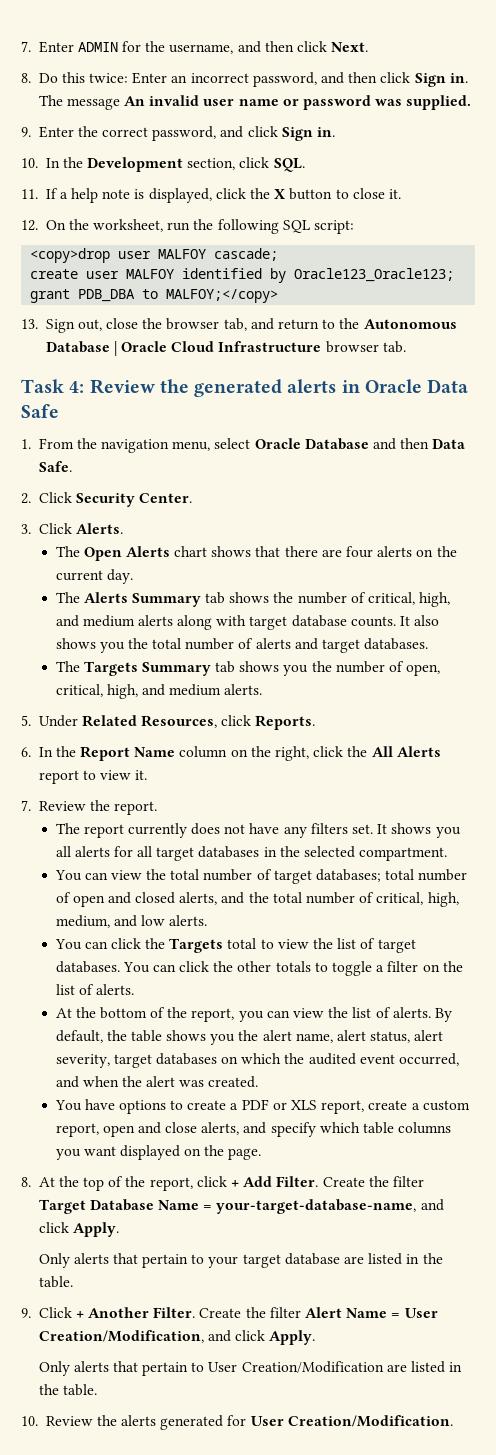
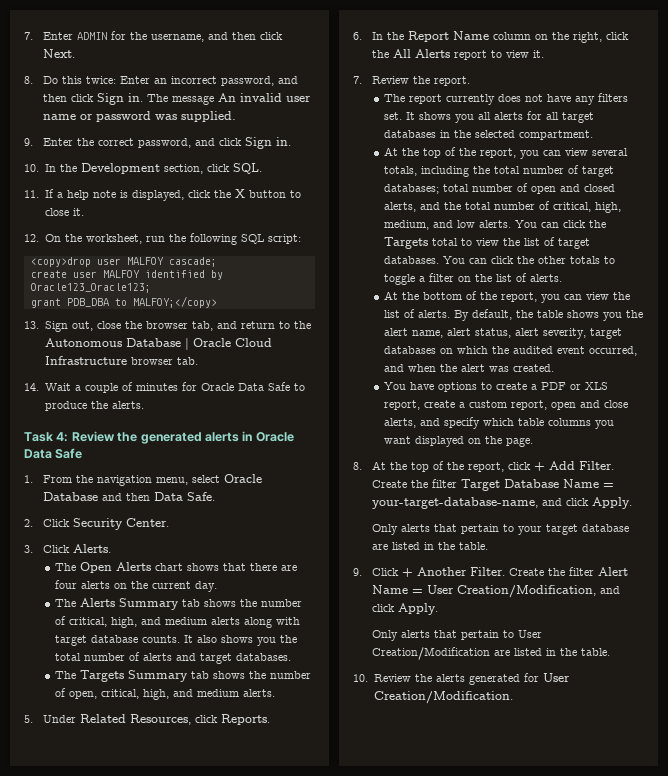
+ 14. Wait a couple of minutes for Oracle Data Safe to produce the alerts.
- The Targets Summary tab shows you the number of open, critical, high, and medium alerts.
+ The Targets Summary tab shows the number of open, critical, high, and medium alerts.
- You can view the total number of target databases; total number of open and closed alerts, and the total number of critical, high, medium, and low alerts.
- You can click the Targets total to view the list of target databases.
+ At the top of the report, you can view several totals, including the total number of target databases; total number of open and closed alerts, and the total number of critical, high, medium, and low alerts. You can click the Targets total to view the list of target databases.

